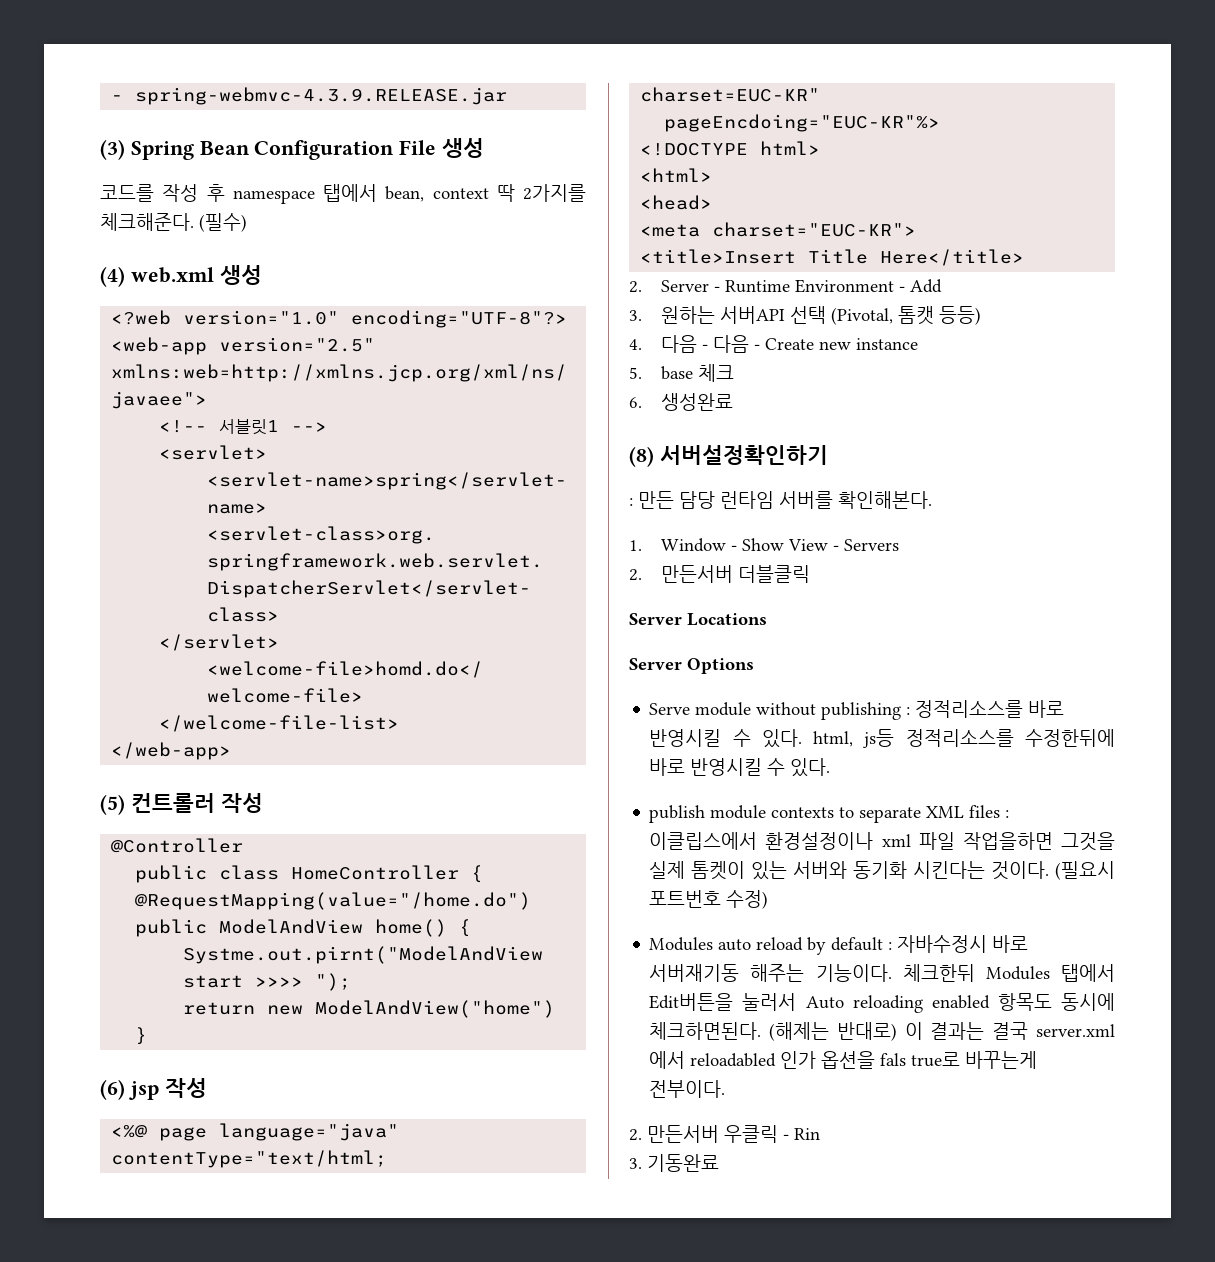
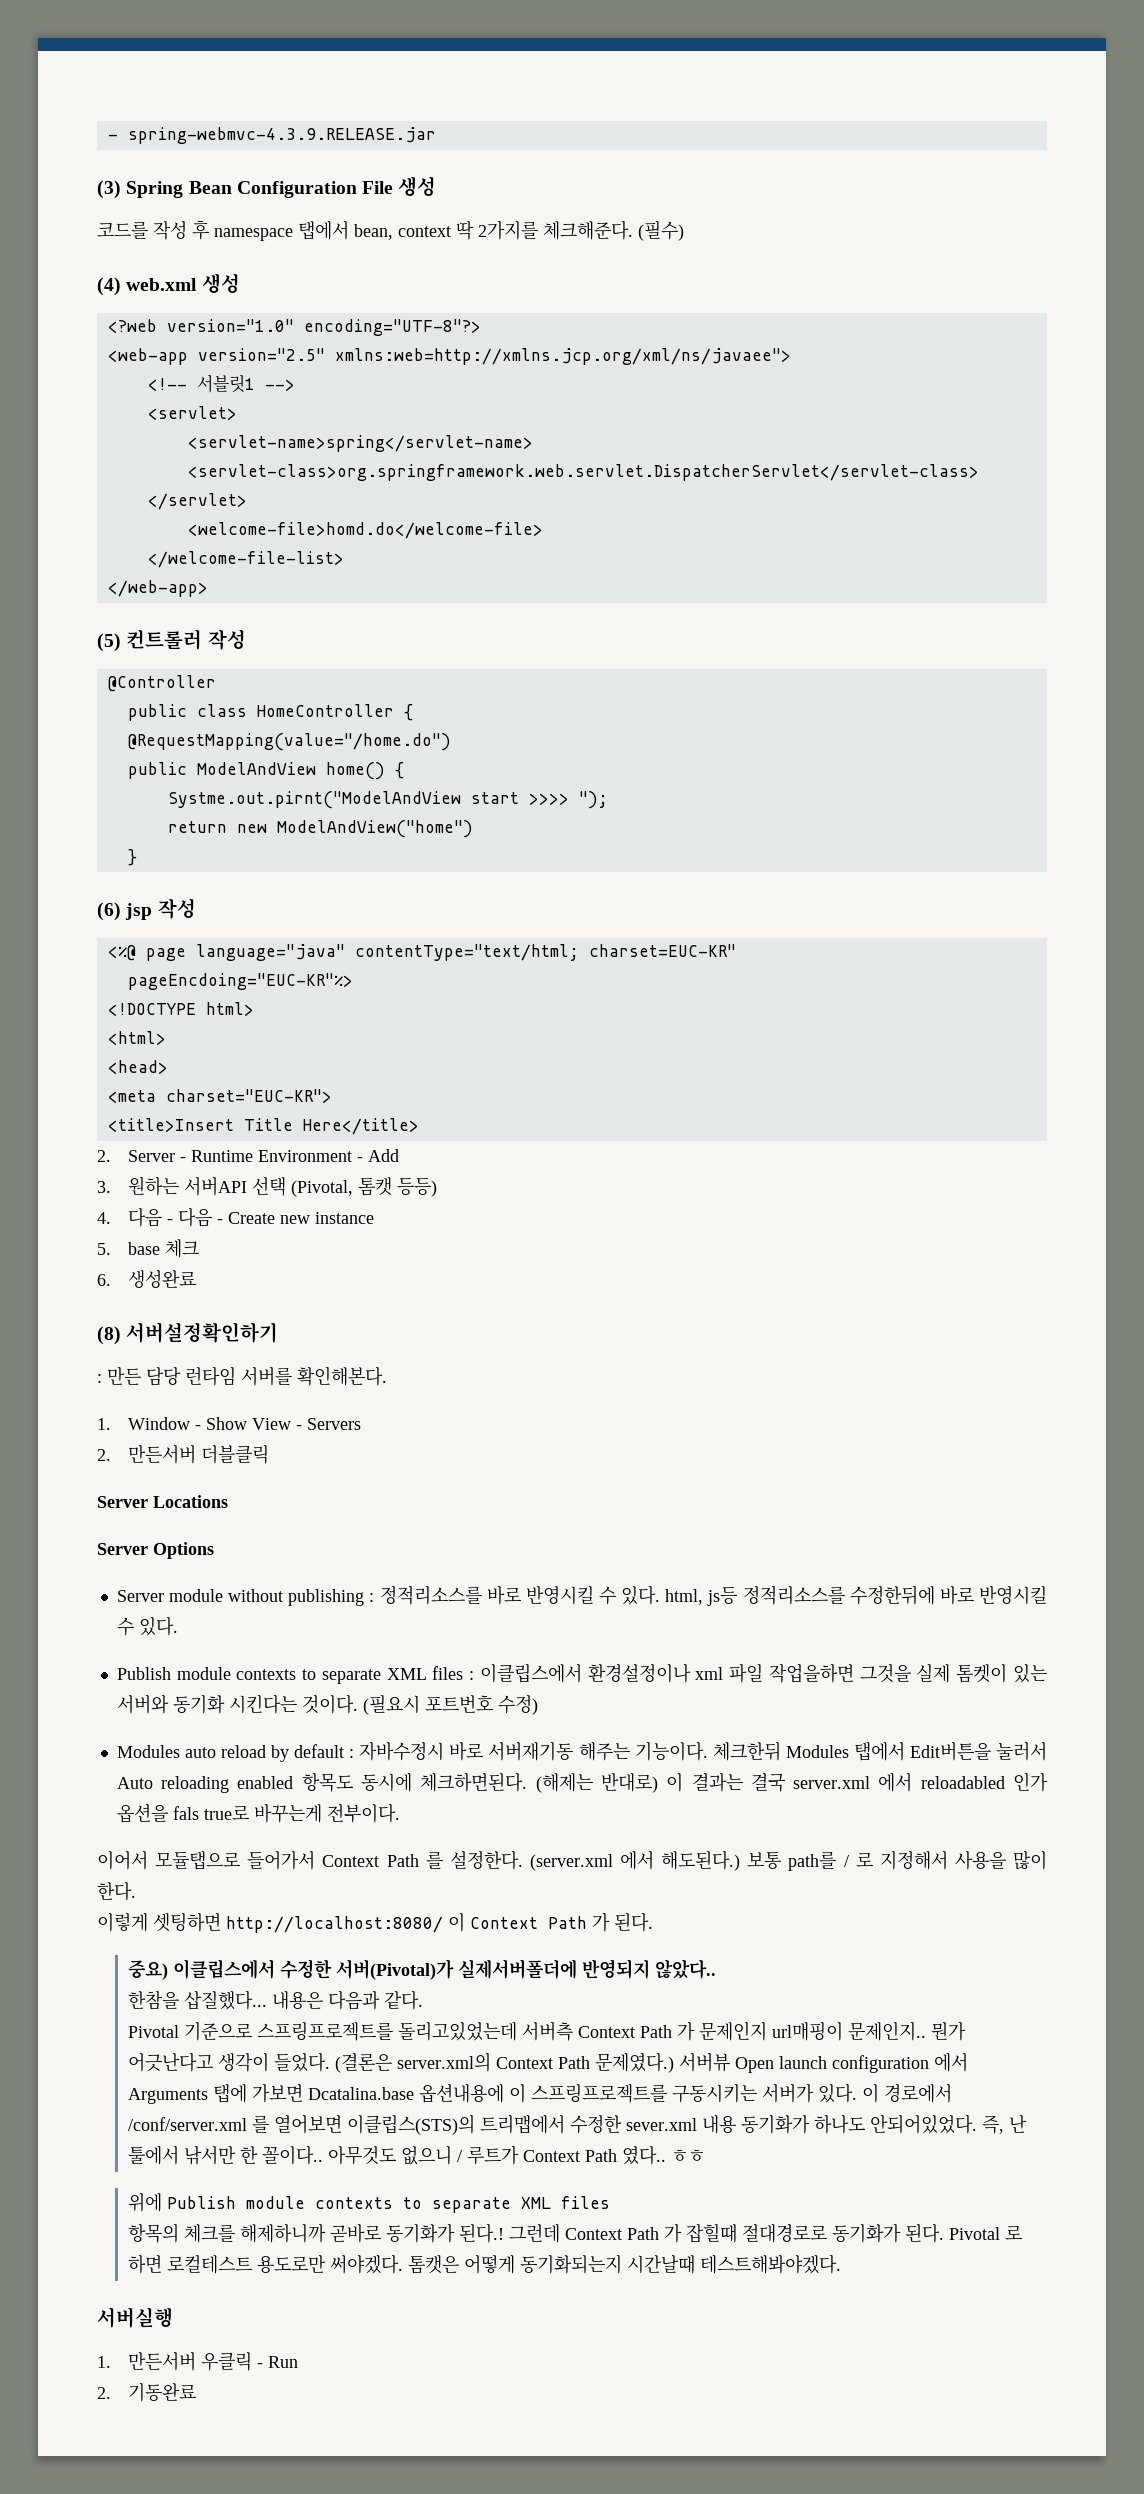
- Serve module without publishing : 정적리소스를 바로 반영시킬 수 있다. html, js등 정적리소스를 수정한뒤에 바로 반영시킬 수 있다.
+ Server module without publishing : 정적리소스를 바로 반영시킬 수 있다. html, js등 정적리소스를 수정한뒤에 바로 반영시킬 수 있다.
- publish module contexts to separate XML files : 이클립스에서 환경설정이나 xml 파일 작업을하면 그것을 실제 톰켓이 있는 서버와 동기화 시킨다는 것이다.
+ Publish module contexts to separate XML files : 이클립스에서 환경설정이나 xml 파일 작업을하면 그것을 실제 톰켓이 있는 서버와 동기화 시킨다는 것이다.
- 2. 만든서버 우클릭 - Rin
- 3. 기동완료
+ 이어서 모듈탭으로 들어가서 Context Path 를 설정한다. (server.xml 에서 해도된다.) 보통 path를 / 로 지정해서 사용을 많이 한다.
+ 이렇게 셋팅하면 http://localhost:8080/ 이 Context Path 가 된다.
+ 중요) 이클립스에서 수정한 서버(Pivotal)가 실제서버폴더에 반영되지 않았다..
+ 한참을 삽질했다... 내용은 다음과 같다.
+ Pivotal 기준으로 스프링프로젝트를 돌리고있었는데 서버측 Context Path 가 문제인지 url매핑이 문제인지.. 뭔가 어긋난다고 생각이 들었다. (결론은 server.xml의 Context Path 문제였다.) 서버뷰 Open launch configuration 에서 Arguments 탭에 가보면 Dcatalina.base 옵션내용에 이 스프링프로젝트를 구동시키는 서버가 있다. 이 경로에서 /conf/server.xml 를 열어보면 이클립스(STS)의 트리맵에서 수정한 sever.xml 내용 동기화가 하나도 안되어있었다. 즉, 난 툴에서 낚서만 한 꼴이다.. 아무것도 없으니 / 루트가 Context Path 였다.. ㅎㅎ
+ 위에 Publish module contexts to separate XML files
+ 항목의 체크를 해제하니까 곧바로 동기화가 된다.! 그런데 Context Path 가 잡힐때 절대경로로 동기화가 된다. Pivotal 로 하면 로컬테스트 용도로만 써야겠다. 톰캣은 어떻게 동기화되는지 시간날때 테스트해봐야겠다.
+ 서버실행
+ 1. 만든서버 우클릭 - Run
+ 2. 기동완료

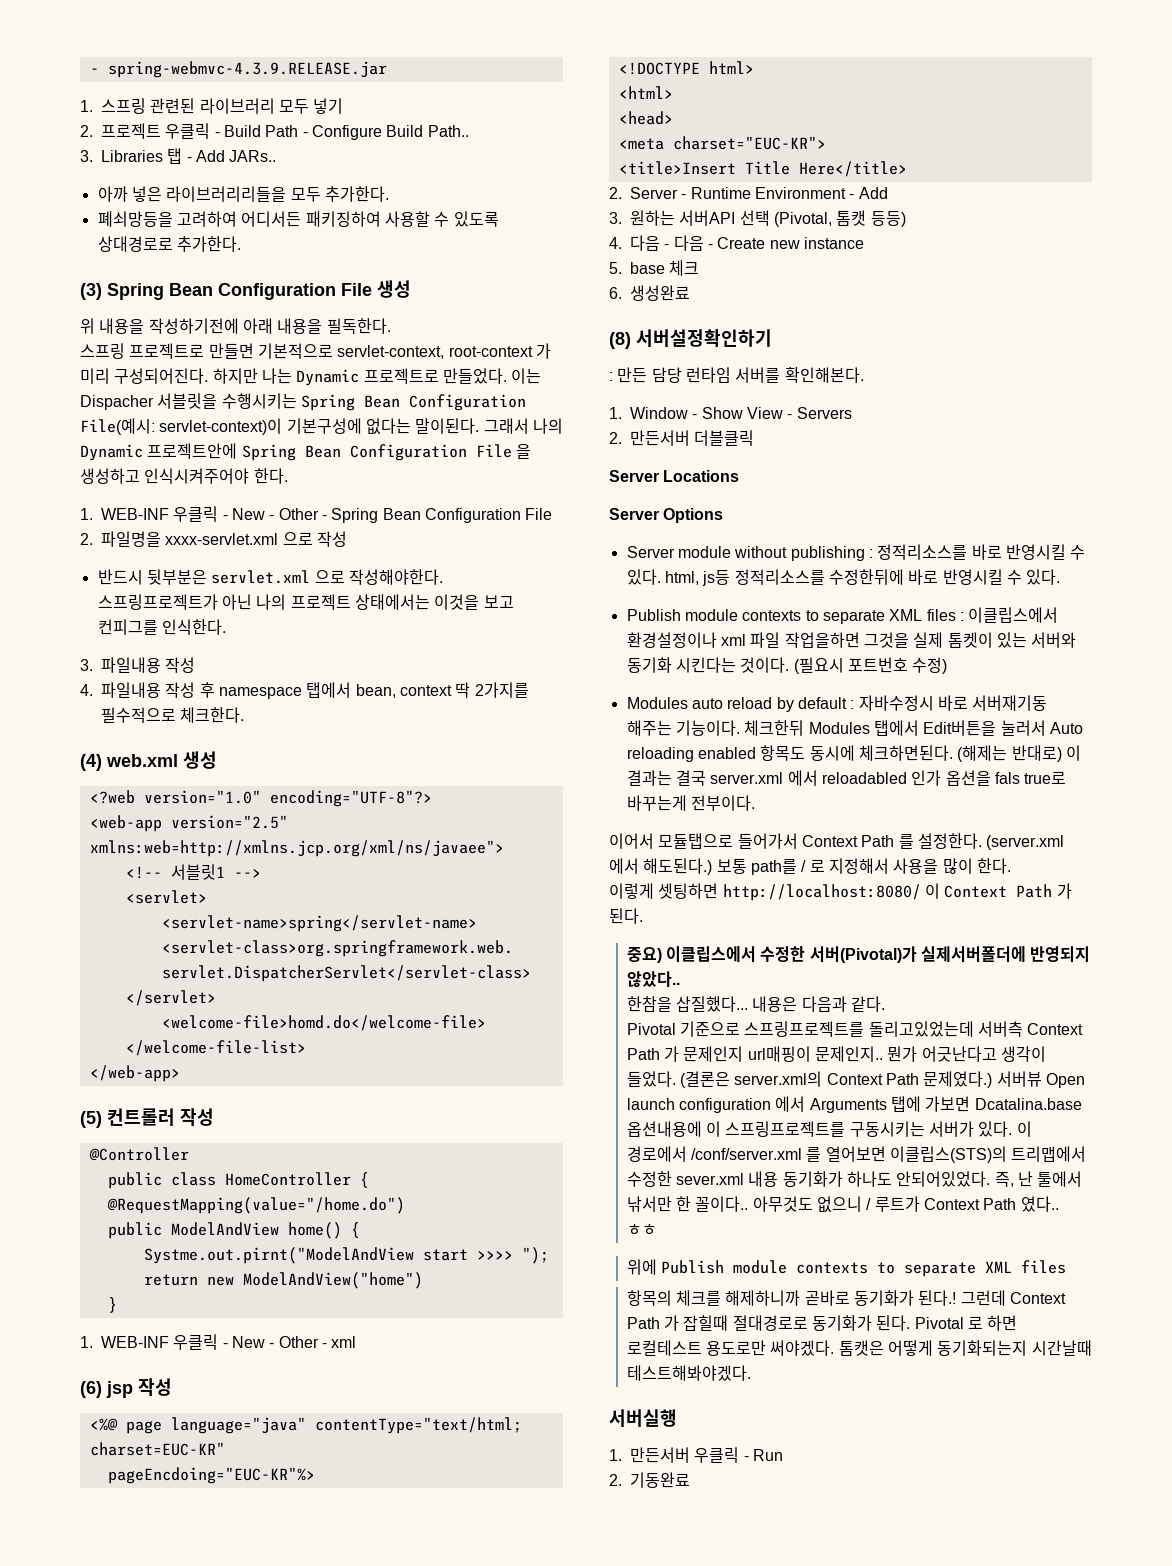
+ 1. 스프링 관련된 라이브러리 모두 넣기
+ 2. 프로젝트 우클릭 - Build Path - Configure Build Path..
+ 3. Libraries 탭 - Add JARs..
+ 아까 넣은 라이브러리리들을 모두 추가한다.
+ 폐쇠망등을 고려하여 어디서든 패키징하여 사용할 수 있도록 상대경로로 추가한다.
- 코드를 작성 후 namespace 탭에서 bean, context 딱 2가지를 체크해준다. (필수)
+ 위 내용을 작성하기전에 아래 내용을 필독한다.
+ 스프링 프로젝트로 만들면 기본적으로 servlet-context, root-context 가 미리 구성되어진다. 하지만 나는 Dynamic 프로젝트로 만들었다. 이는 Dispacher 서블릿을 수행시키는 Spring Bean Configuration File(예시: servlet-context)이 기본구성에 없다는 말이된다. 그래서 나의 Dynamic 프로젝트안에 Spring Bean Configuration File 을 생성하고 인식시켜주어야 한다.
+ 1. WEB-INF 우클릭 - New - Other - Spring Bean Configuration File
+ 2. 파일명을 xxxx-servlet.xml 으로 작성
+ 반드시 뒷부분은 servlet.xml 으로 작성해야한다. 스프링프로젝트가 아닌 나의 프로젝트 상태에서는 이것을 보고 컨피그를 인식한다.
+ 3. 파일내용 작성
+ 4. 파일내용 작성 후 namespace 탭에서 bean, context 딱 2가지를 필수적으로 체크한다.
+ 1. WEB-INF 우클릭 - New - Other - xml

